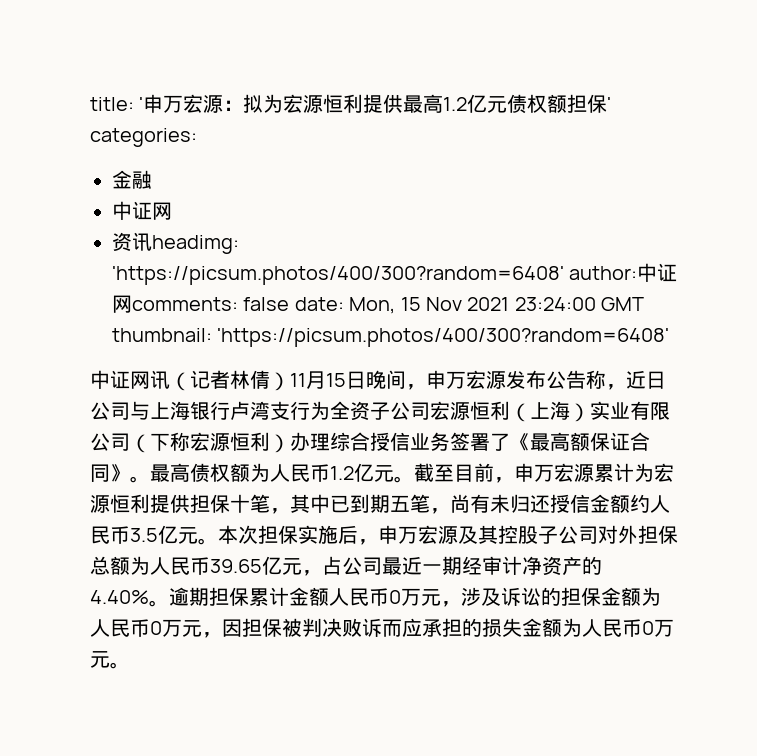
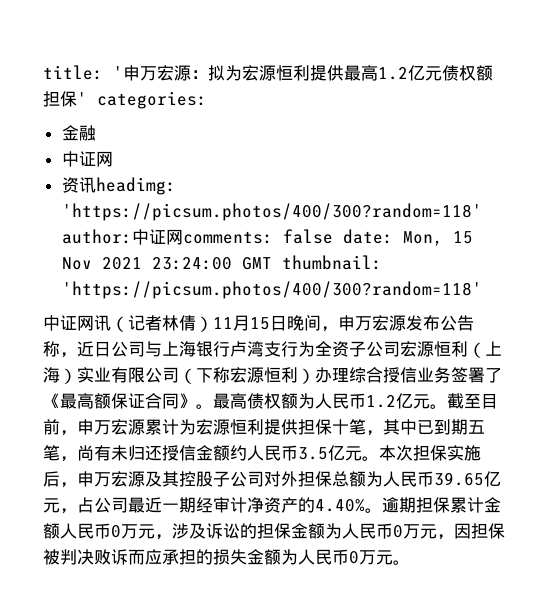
- 资讯headimg: 'https://picsum.photos/400/300?random=6408' author:中证网comments: false date: Mon, 15 Nov 2021 23:24:00 GMT thumbnail: 'https://picsum.photos/400/300?random=6408'
+ 资讯headimg: 'https://picsum.photos/400/300?random=118' author:中证网comments: false date: Mon, 15 Nov 2021 23:24:00 GMT thumbnail: 'https://picsum.photos/400/300?random=118'

